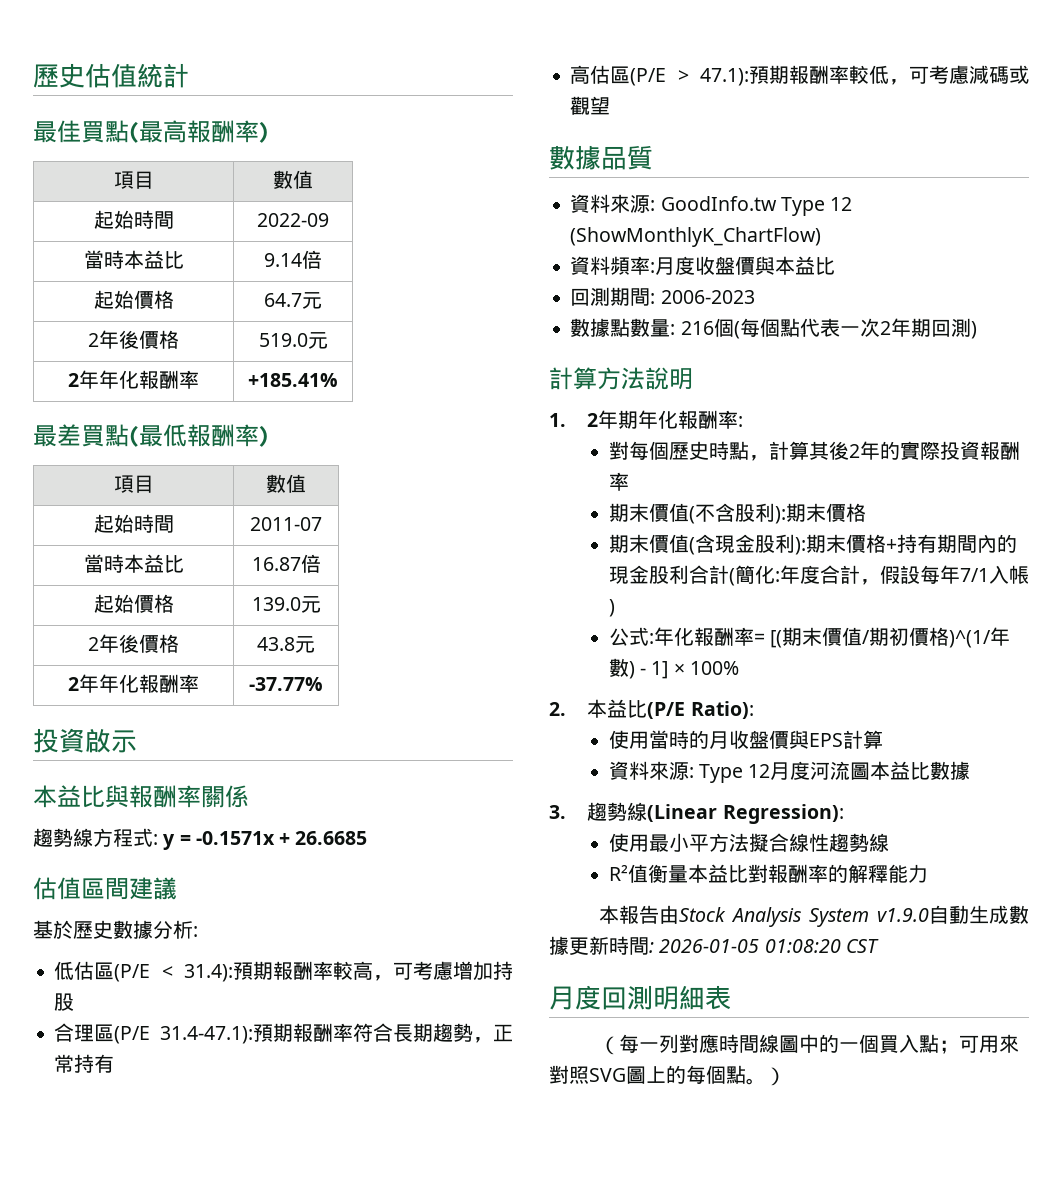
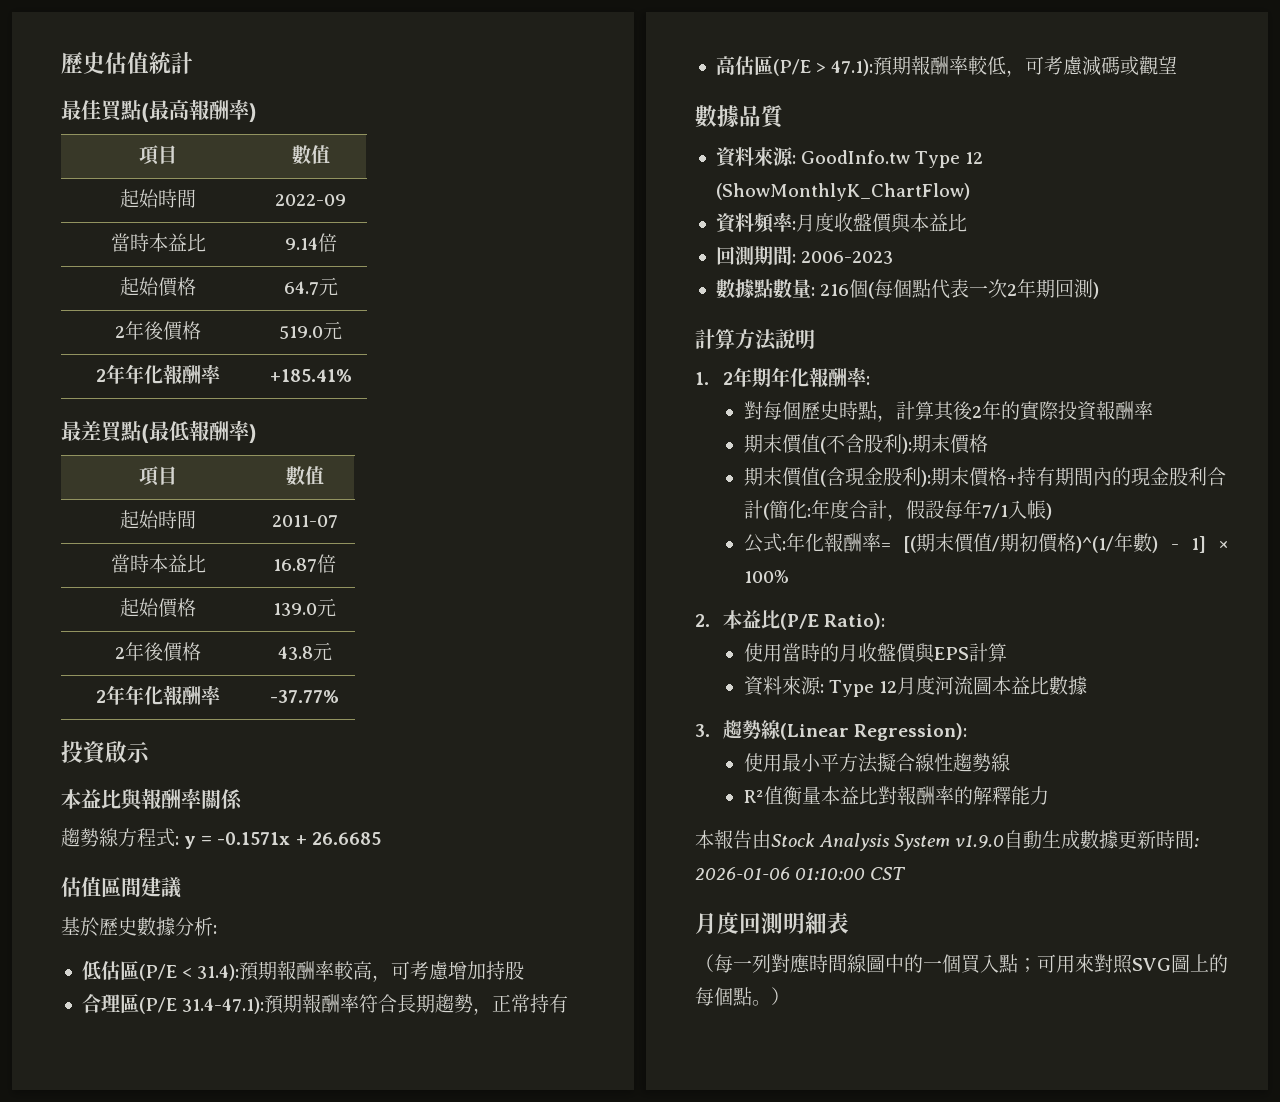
- 本報告由Stock Analysis System v1.9.0自動生成數據更新時間: 2026-01-05 01:08:20 CST
+ 本報告由Stock Analysis System v1.9.0自動生成數據更新時間: 2026-01-06 01:10:00 CST

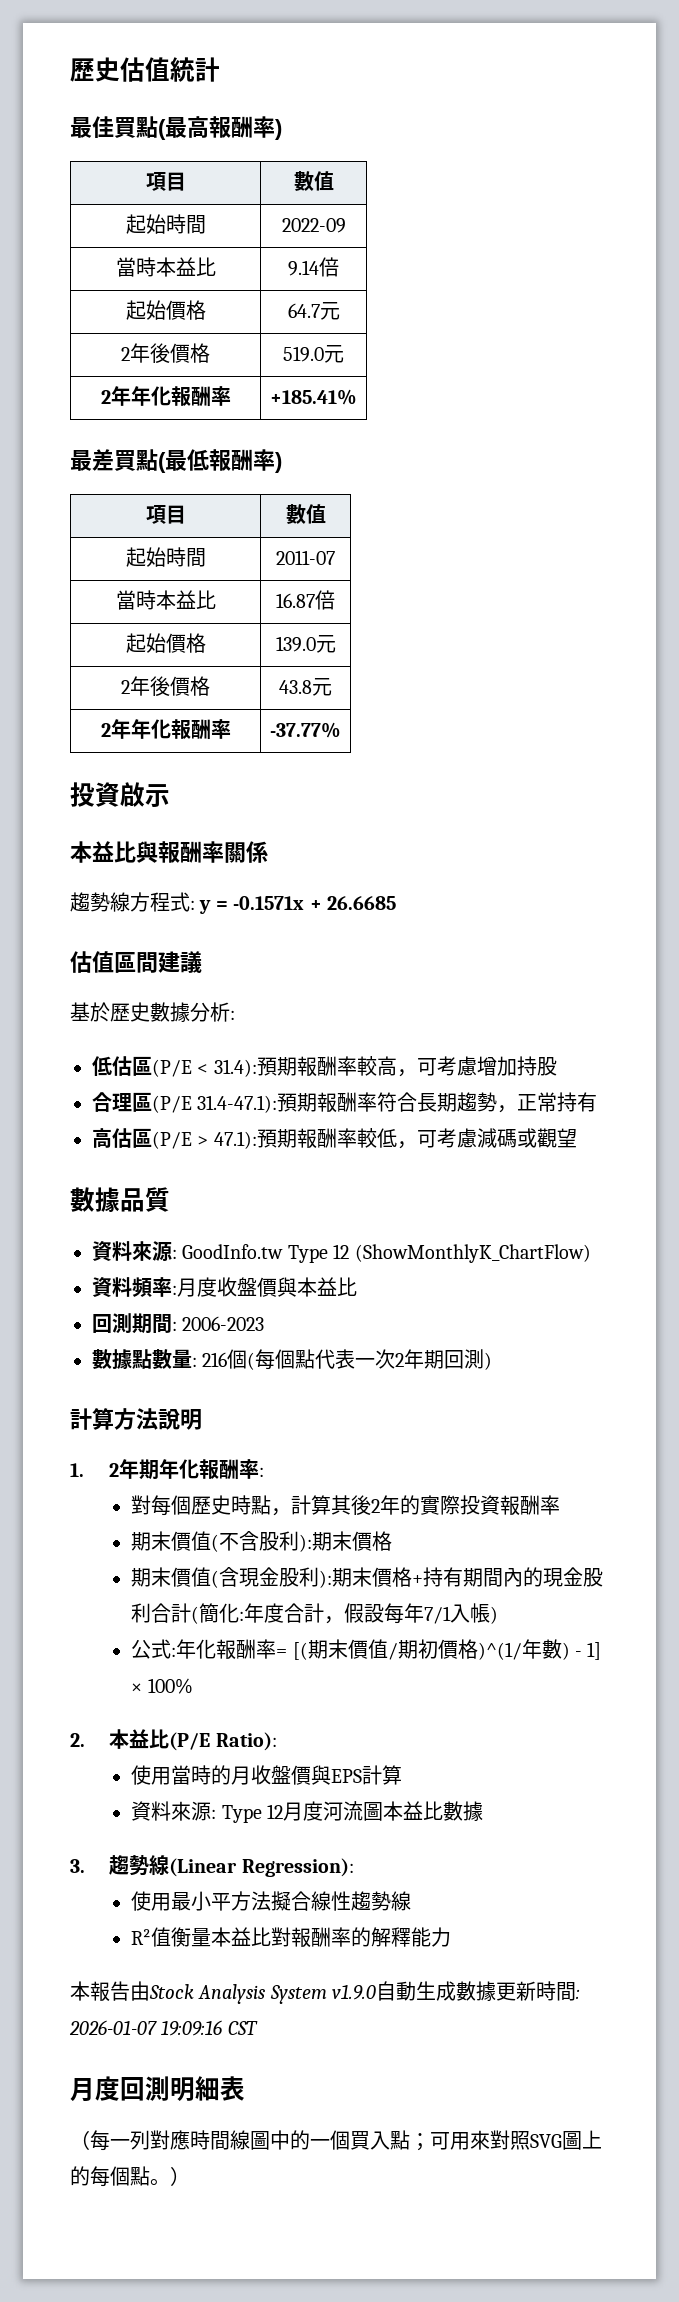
- 本報告由Stock Analysis System v1.9.0自動生成數據更新時間: 2026-01-06 01:10:00 CST
+ 本報告由Stock Analysis System v1.9.0自動生成數據更新時間: 2026-01-07 19:09:16 CST

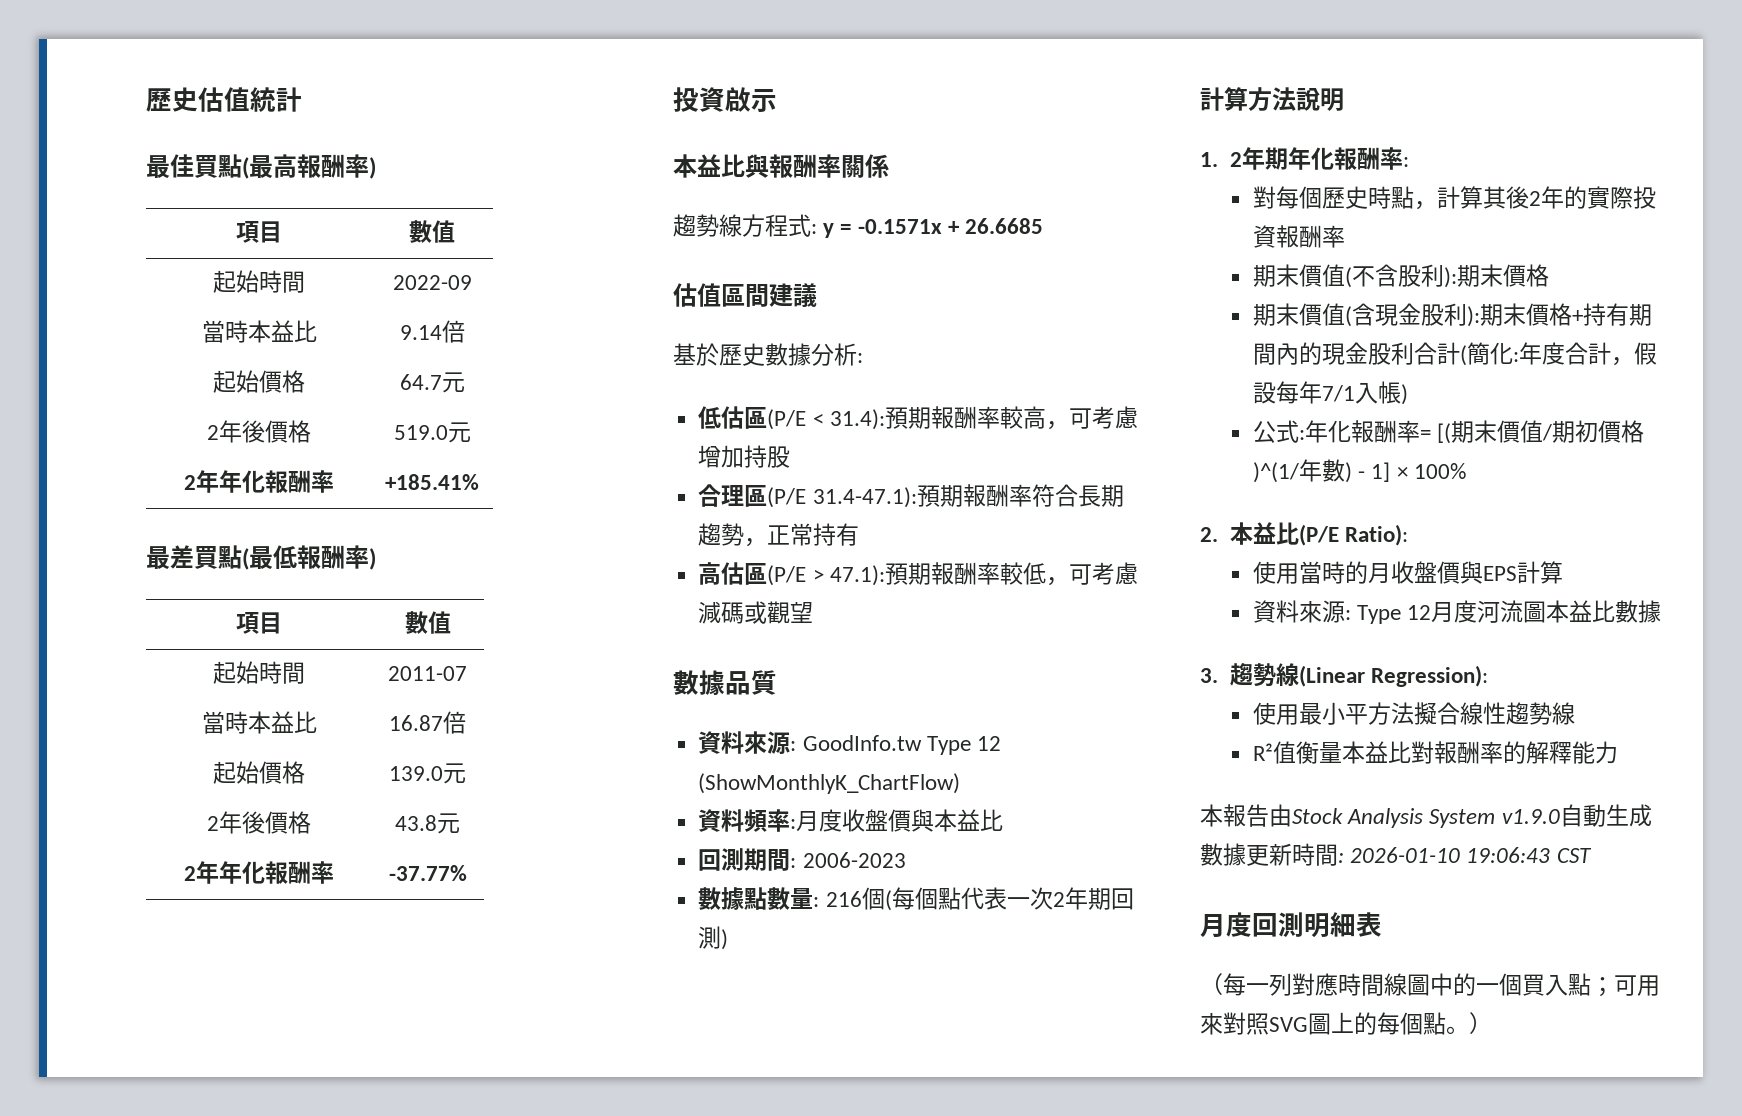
- 本報告由Stock Analysis System v1.9.0自動生成數據更新時間: 2026-01-07 19:09:16 CST
+ 本報告由Stock Analysis System v1.9.0自動生成數據更新時間: 2026-01-10 19:06:43 CST

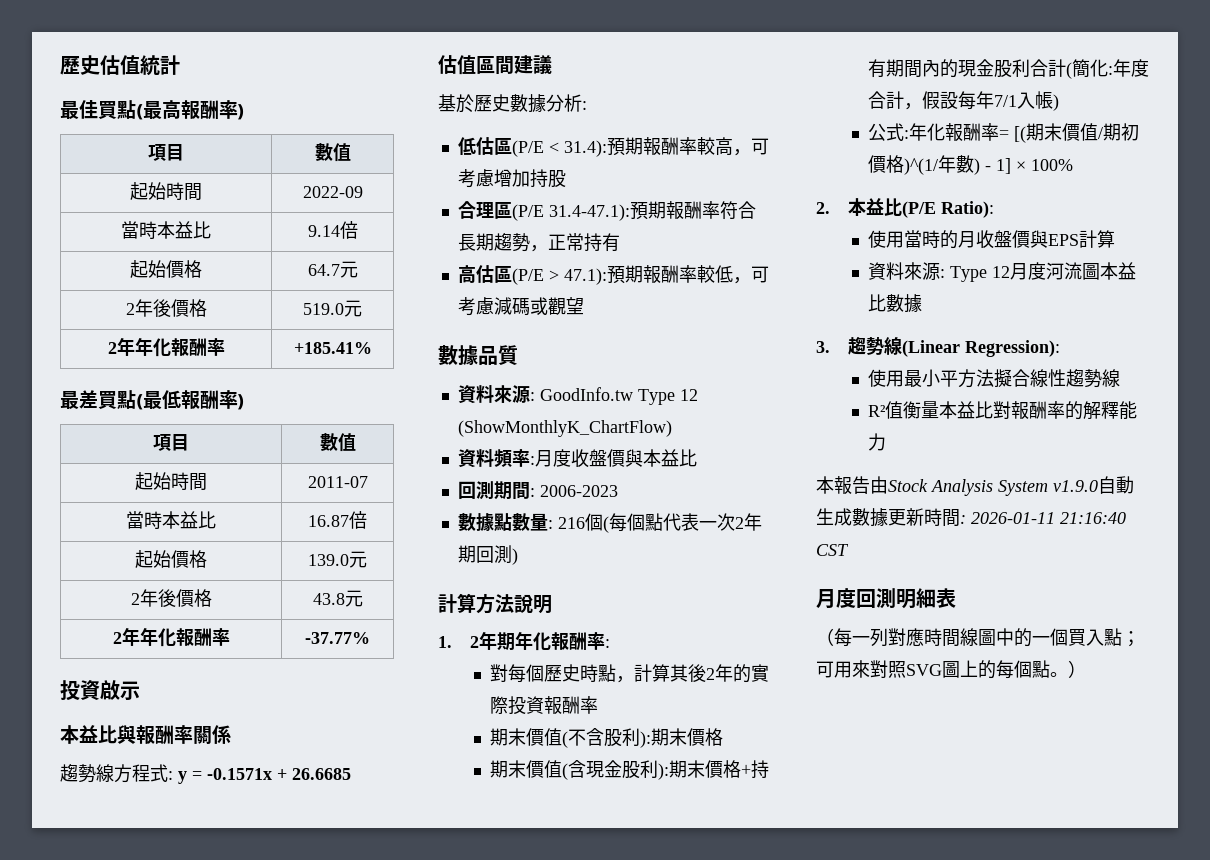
- 本報告由Stock Analysis System v1.9.0自動生成數據更新時間: 2026-01-10 19:06:43 CST
+ 本報告由Stock Analysis System v1.9.0自動生成數據更新時間: 2026-01-11 21:16:40 CST

